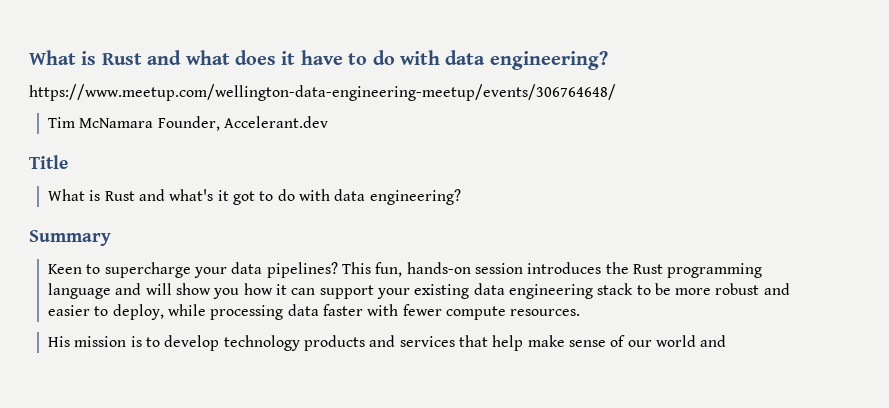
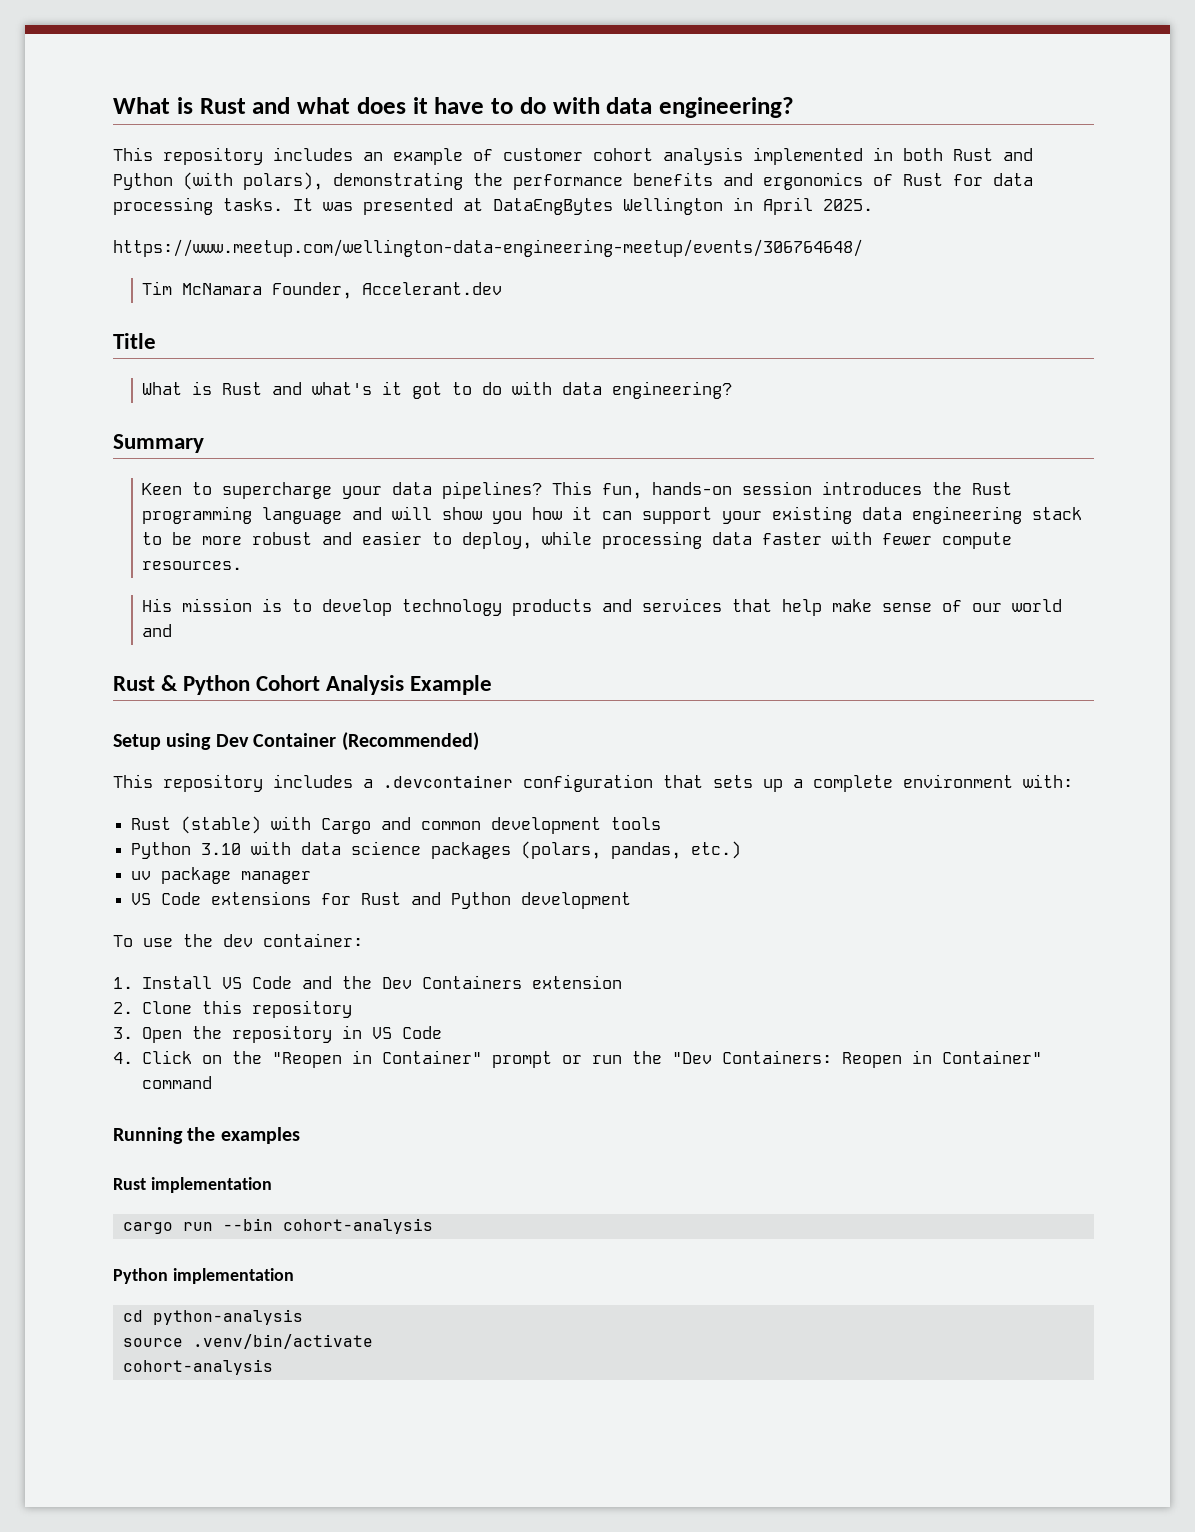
+ This repository includes an example of customer cohort analysis implemented in both Rust and Python (with polars), demonstrating the performance benefits and ergonomics of Rust for data processing tasks. It was presented at DataEngBytes Wellington in April 2025.
+ Rust & Python Cohort Analysis Example
+ Setup using Dev Container (Recommended)
+ This repository includes a .devcontainer configuration that sets up a complete environment with:
+ Rust (stable) with Cargo and common development tools
+ Python 3.10 with data science packages (polars, pandas, etc.)
+ uv package manager
+ VS Code extensions for Rust and Python development
+ To use the dev container:
+ 1. Install VS Code and the Dev Containers extension
+ 2. Clone this repository
+ 3. Open the repository in VS Code
+ 4. Click on the "Reopen in Container" prompt or run the "Dev Containers: Reopen in Container" command
+ Running the examples
+ Rust implementation
+ cargo run --bin cohort-analysis
+ Python implementation
+ cd python-analysis
+ source .venv/bin/activate
+ cohort-analysis

